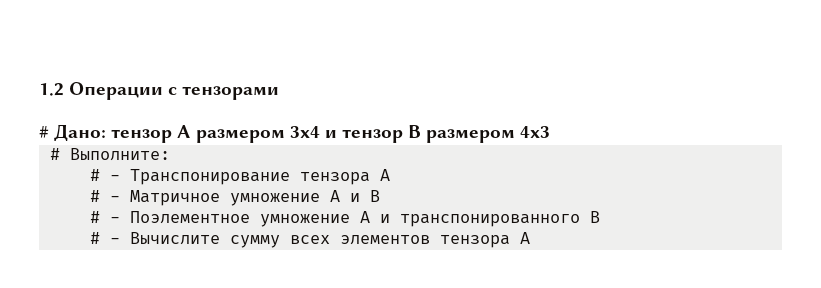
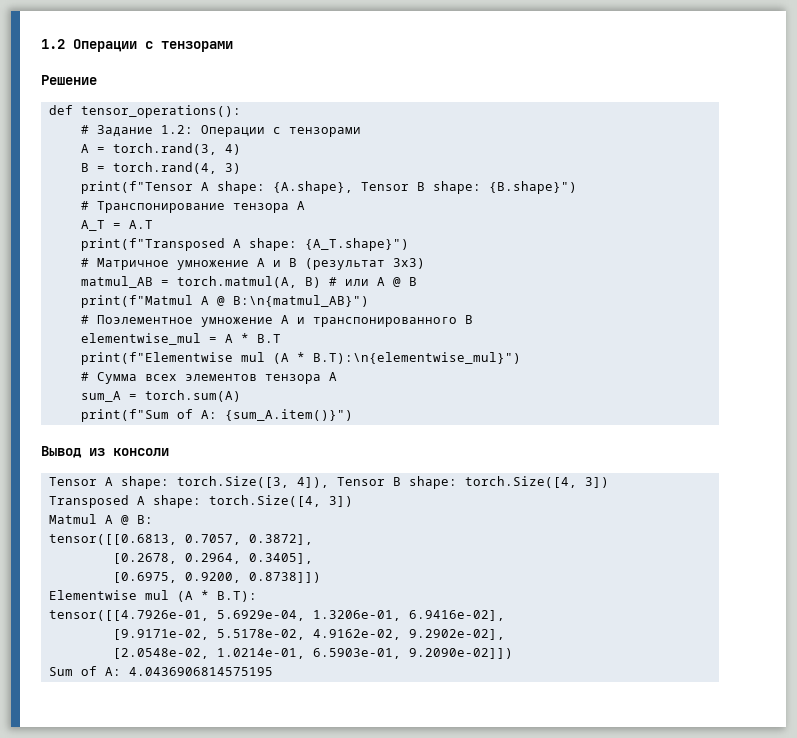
- # Дано: тензор A размером 3x4 и тензор B размером 4x3
- # Выполните:
- # - Транспонирование тензора A
+ Решение
+ def tensor_operations():
+ # Задание 1.2: Операции с тензорами
+ A = torch.rand(3, 4)
+ B = torch.rand(4, 3)
+ print(f"Tensor A shape: {A.shape}, Tensor B shape: {B.shape}")
+ # Транспонирование тензора A
- # - Матричное умножение A и B
- # - Поэлементное умножение A и транспонированного B
+ A_T = A.T
+ print(f"Transposed A shape: {A_T.shape}")
+ # Матричное умножение A и B (результат 3x3)
+ matmul_AB = torch.matmul(A, B) # или A @ B
+ print(f"Matmul A @ B:\n{matmul_AB}")
+ # Поэлементное умножение A и транспонированного B
- # - Вычислите сумму всех элементов тензора A
+ elementwise_mul = A * B.T
+ print(f"Elementwise mul (A * B.T):\n{elementwise_mul}")
+ # Сумма всех элементов тензора A
+ sum_A = torch.sum(A)
+ print(f"Sum of A: {sum_A.item()}")
+ Вывод из консоли
+ Tensor A shape: torch.Size([3, 4]), Tensor B shape: torch.Size([4, 3])
+ Transposed A shape: torch.Size([4, 3])
+ Matmul A @ B:
+ tensor([[0.6813, 0.7057, 0.3872],
+ [0.2678, 0.2964, 0.3405],
+ [0.6975, 0.9200, 0.8738]])
+ Elementwise mul (A * B.T):
+ tensor([[4.7926e-01, 5.6929e-04, 1.3206e-01, 6.9416e-02],
+ [9.9171e-02, 5.5178e-02, 4.9162e-02, 9.2902e-02],
+ [2.0548e-02, 1.0214e-01, 6.5903e-01, 9.2090e-02]])
+ Sum of A: 4.0436906814575195

